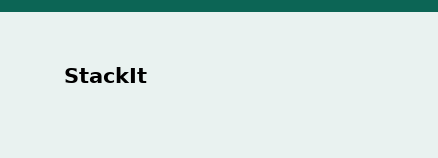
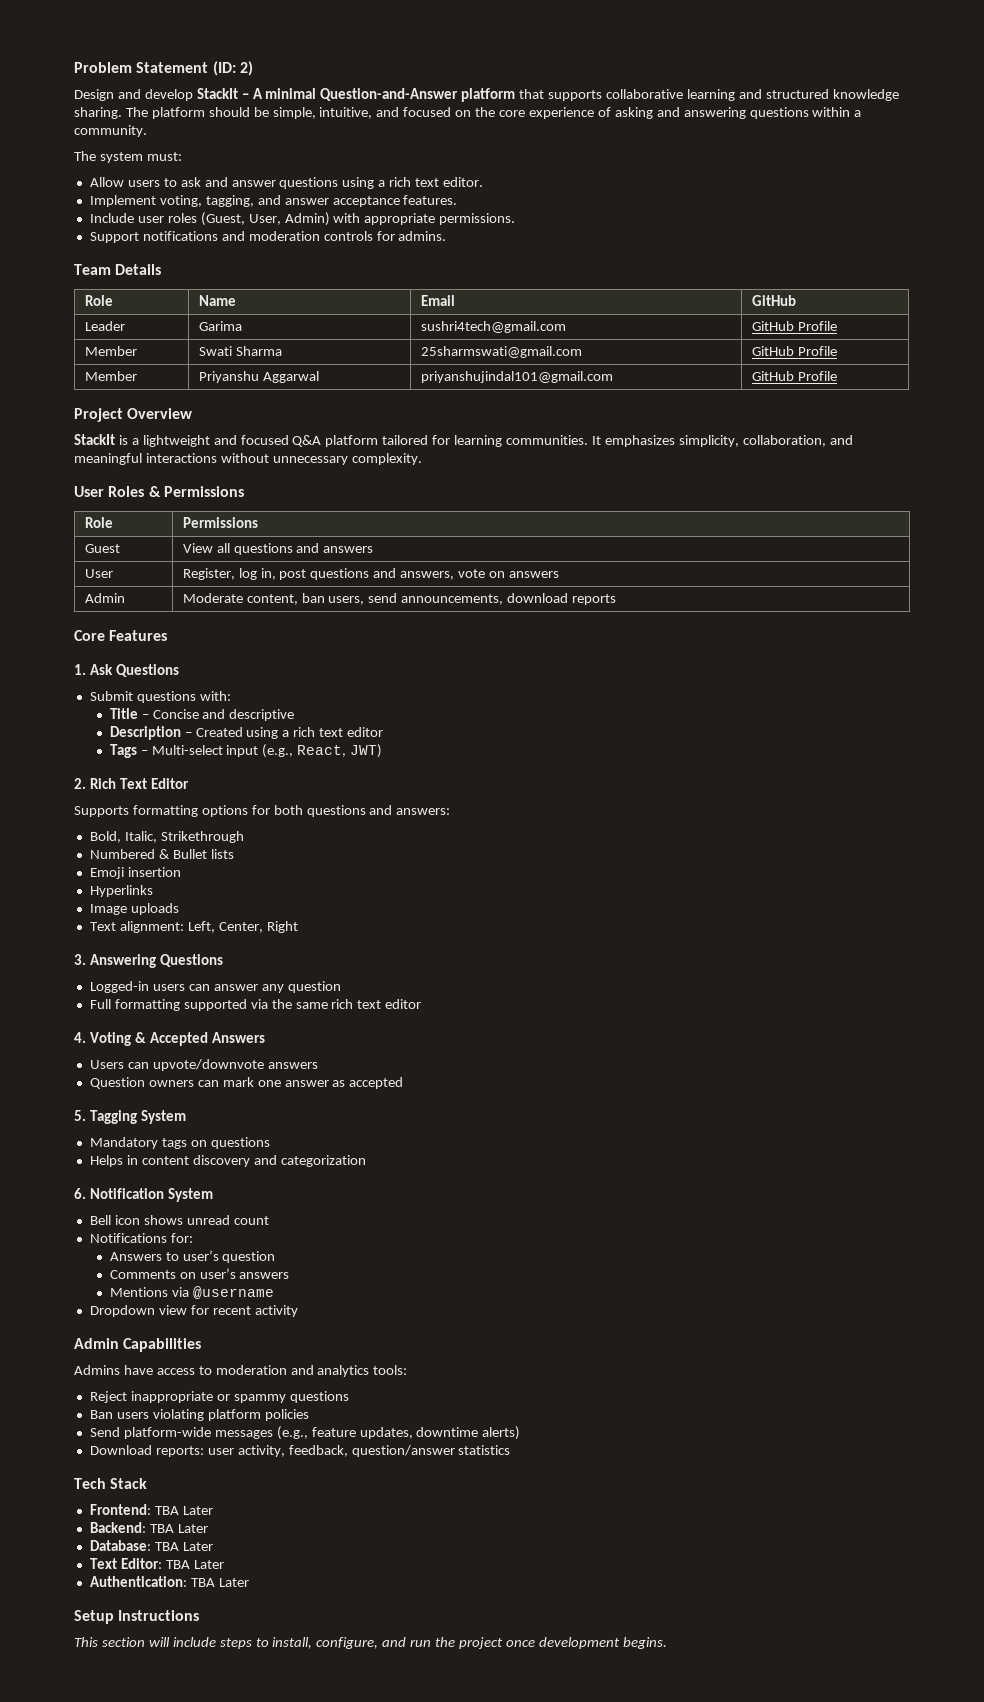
- StackIt
+ Problem Statement (ID: 2)
+ Design and develop StackIt – A minimal Question-and-Answer platform that supports collaborative learning and structured knowledge sharing. The platform should be simple, intuitive, and focused on the core experience of asking and answering questions within a community.
+ The system must:
+ Allow users to ask and answer questions using a rich text editor.
+ Implement voting, tagging, and answer acceptance features.
+ Include user roles (Guest, User, Admin) with appropriate permissions.
+ Support notifications and moderation controls for admins.
+ Team Details
+ Role | Name | Email | GitHub
+ Leader | Garima | sushri4tech@gmail.com | GitHub Profile
+ Member | Swati Sharma | 25sharmswati@gmail.com | GitHub Profile
+ Member | Priyanshu Aggarwal | priyanshujindal101@gmail.com | GitHub Profile
+ Project Overview
+ StackIt is a lightweight and focused Q&A platform tailored for learning communities. It emphasizes simplicity, collaboration, and meaningful interactions without unnecessary complexity.
+ User Roles & Permissions
+ Role | Permissions
+ Guest | View all questions and answers
+ User | Register, log in, post questions and answers, vote on answers
+ Admin | Moderate content, ban users, send announcements, download reports
+ Core Features
+ 1. Ask Questions
+ Submit questions with:
+ Title – Concise and descriptive
+ Description – Created using a rich text editor
+ Tags – Multi-select input (e.g., React, JWT)
+ 2. Rich Text Editor
+ Supports formatting options for both questions and answers:
+ Bold, Italic, Strikethrough
+ Numbered & Bullet lists
+ Emoji insertion
+ Hyperlinks
+ Image uploads
+ Text alignment: Left, Center, Right
+ 3. Answering Questions
+ Logged-in users can answer any question
+ Full formatting supported via the same rich text editor
+ 4. Voting & Accepted Answers
+ Users can upvote/downvote answers
+ Question owners can mark one answer as accepted
+ 5. Tagging System
+ Mandatory tags on questions
+ Helps in content discovery and categorization
+ 6. Notification System
+ Bell icon shows unread count
+ Notifications for:
+ Answers to user’s question
+ Comments on user’s answers
+ Mentions via @username
+ Dropdown view for recent activity
+ Admin Capabilities
+ Admins have access to moderation and analytics tools:
+ Reject inappropriate or spammy questions
+ Ban users violating platform policies
+ Send platform-wide messages (e.g., feature updates, downtime alerts)
+ Download reports: user activity, feedback, question/answer statistics
+ Tech Stack
+ Frontend: TBA Later
+ Backend: TBA Later
+ Database: TBA Later
+ Text Editor: TBA Later
+ Authentication: TBA Later
+ Setup Instructions
+ This section will include steps to install, configure, and run the project once development begins.

